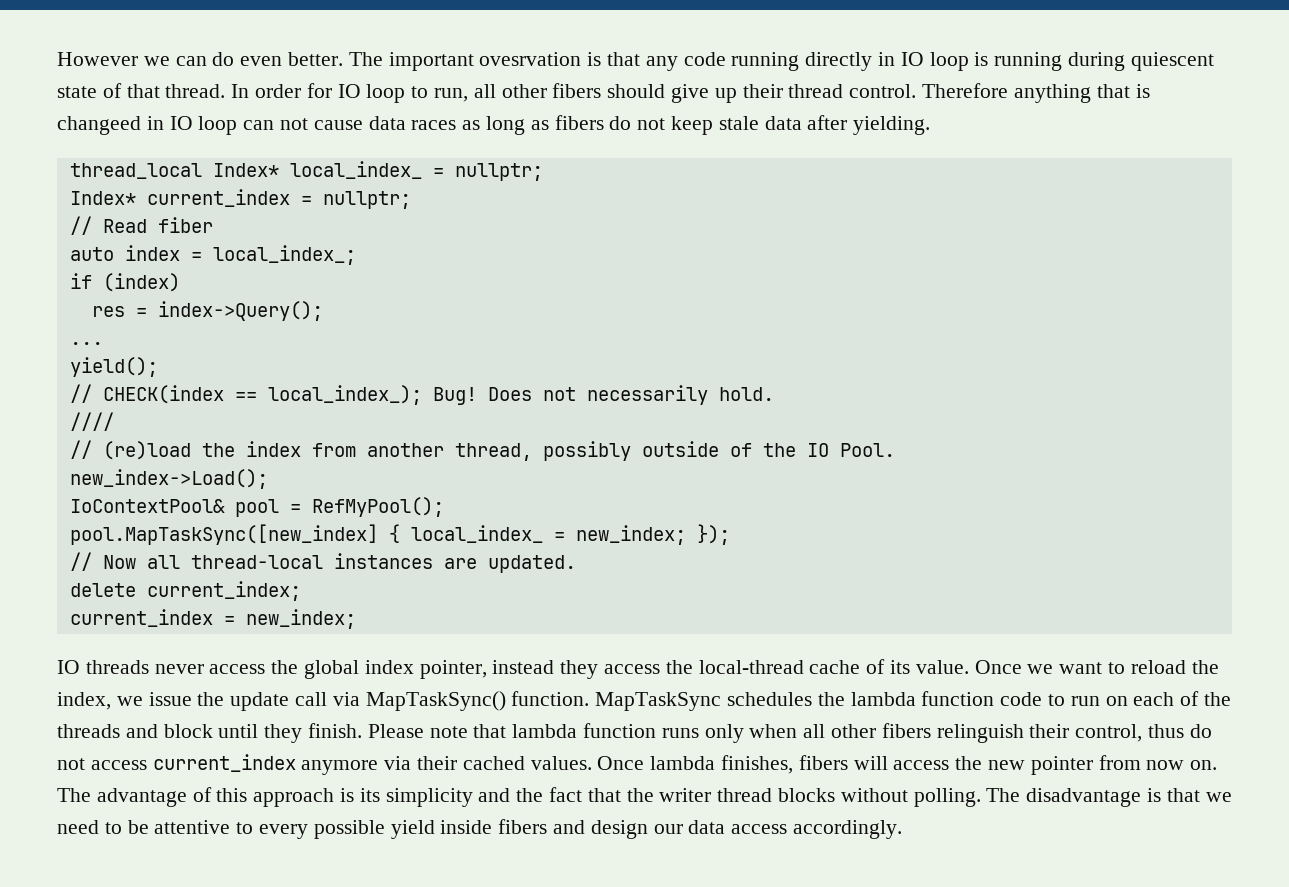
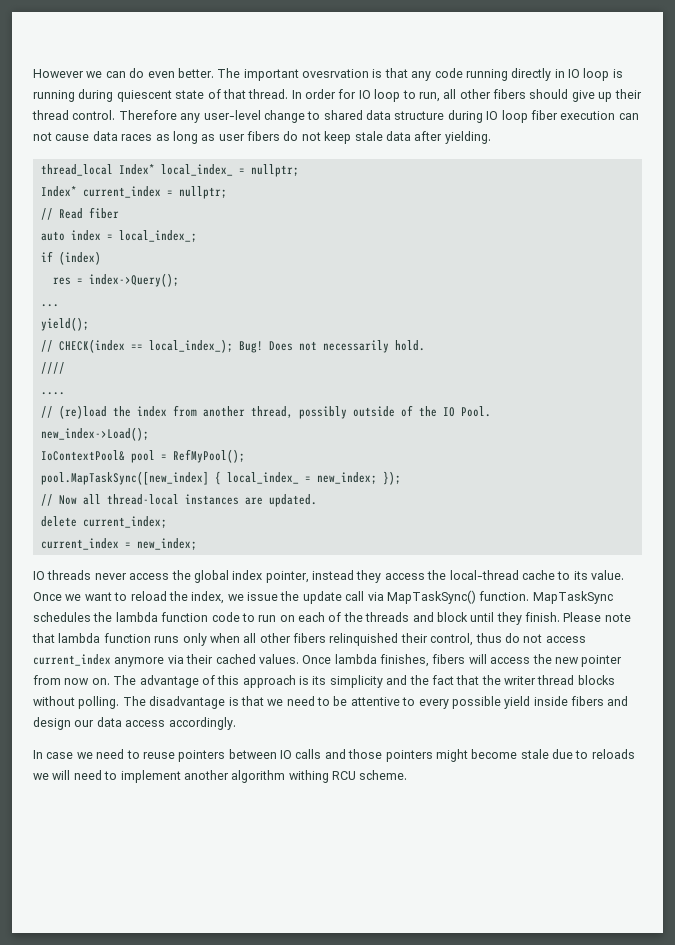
- Therefore anything that is changeed in IO loop can not cause data races as long as fibers do not keep stale data after yielding.
+ Therefore any user-level change to shared data structure during IO loop fiber execution can not cause data races as long as user fibers do not keep stale data after yielding.
+ ....
- IO threads never access the global index pointer, instead they access the local-thread cache of its value.
+ IO threads never access the global index pointer, instead they access the local-thread cache to its value.
- Please note that lambda function runs only when all other fibers relinguish their control, thus do not access current_index anymore via their cached values.
+ Please note that lambda function runs only when all other fibers relinquished their control, thus do not access current_index anymore via their cached values.
+ In case we need to reuse pointers between IO calls and those pointers might become stale due to reloads we will need to implement another algorithm withing RCU scheme.

